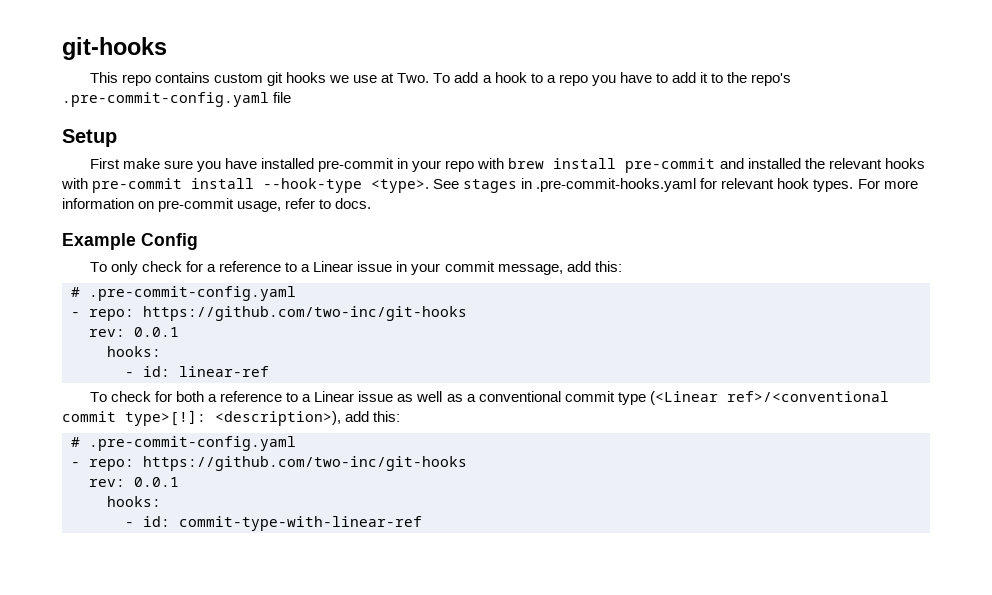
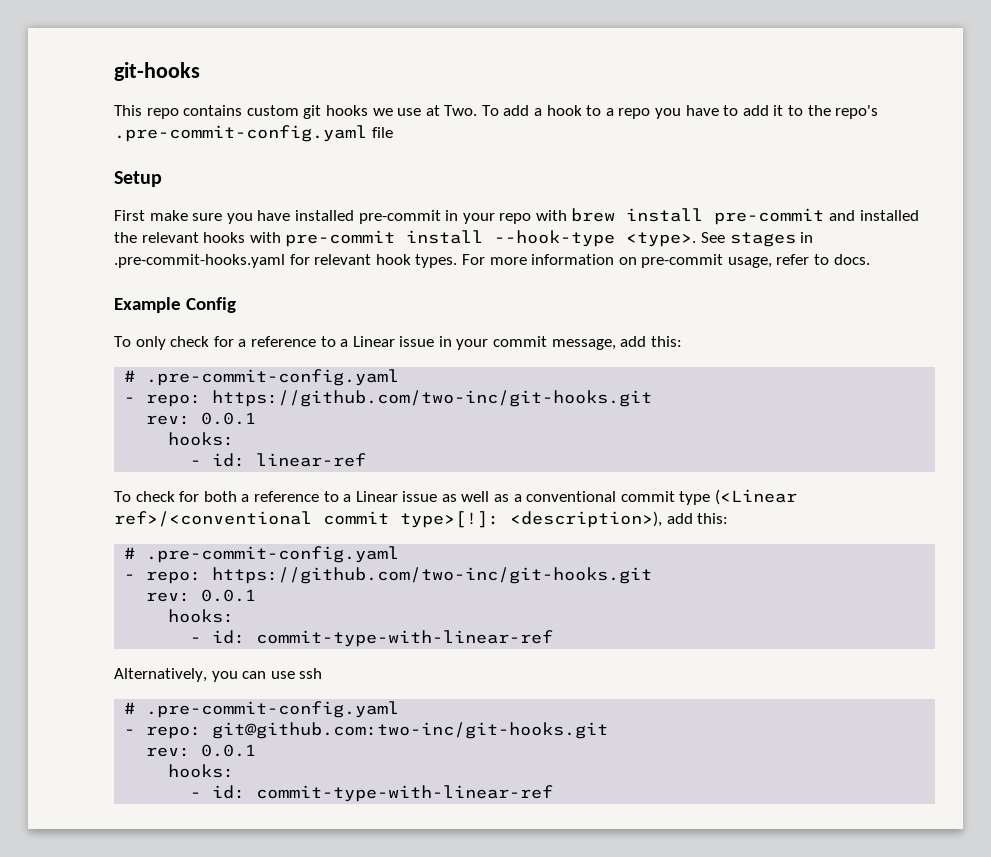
  To only check for a reference to a Linear issue in your commit message, add this:
  # .pre-commit-config.yaml
- - repo: https://github.com/two-inc/git-hooks
+ - repo: https://github.com/two-inc/git-hooks.git
  To check for both a reference to a Linear issue as well as a conventional commit type (<Linear ref>/<conventional commit type>[!]: <description>), add this:
  # .pre-commit-config.yaml
- - repo: https://github.com/two-inc/git-hooks
+ - repo: https://github.com/two-inc/git-hooks.git
+ rev: 0.0.1
+ hooks:
+ - id: commit-type-with-linear-ref
+ Alternatively, you can use ssh
+ # .pre-commit-config.yaml
+ - repo: git@github.com:two-inc/git-hooks.git

